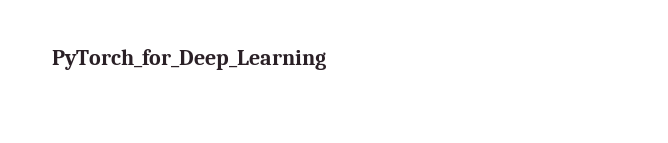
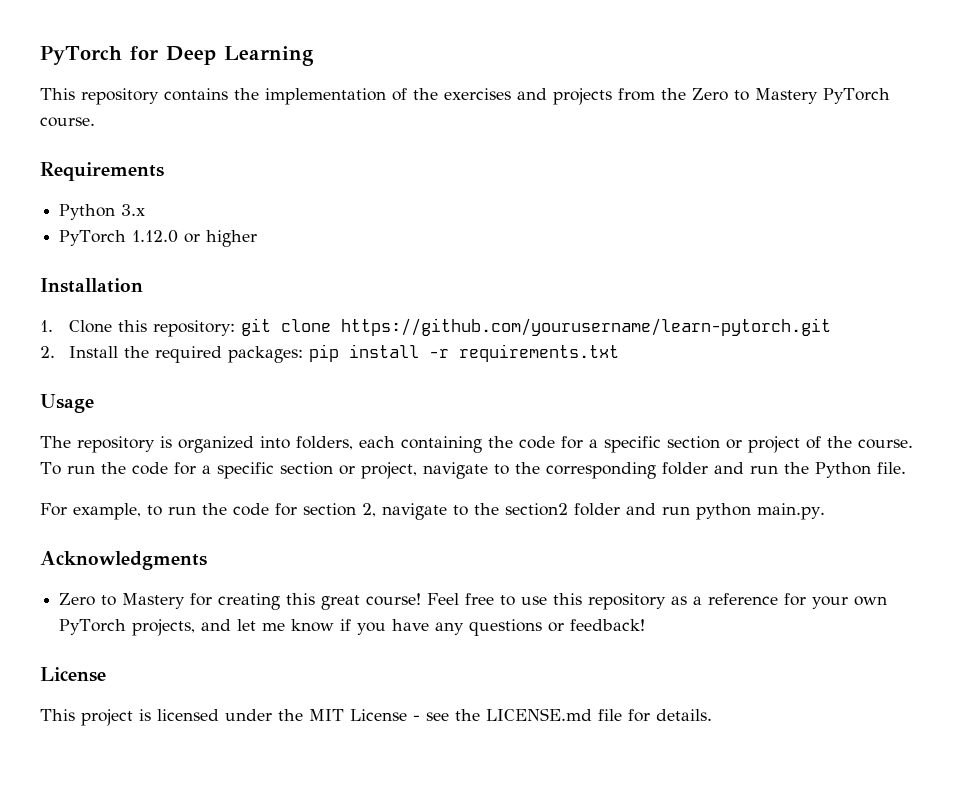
- PyTorch_for_Deep_Learning
+ PyTorch for Deep Learning
+ This repository contains the implementation of the exercises and projects from the Zero to Mastery PyTorch course.
+ Requirements
+ Python 3.x
+ PyTorch 1.12.0 or higher
+ Installation
+ 1. Clone this repository: git clone https://github.com/yourusername/learn-pytorch.git
+ 2. Install the required packages: pip install -r requirements.txt
+ Usage
+ The repository is organized into folders, each containing the code for a specific section or project of the course. To run the code for a specific section or project, navigate to the corresponding folder and run the Python file.
+ For example, to run the code for section 2, navigate to the section2 folder and run python main.py.
+ Acknowledgments
+ Zero to Mastery for creating this great course! Feel free to use this repository as a reference for your own PyTorch projects, and let me know if you have any questions or feedback!
+ License
+ This project is licensed under the MIT License - see the LICENSE.md file for details.

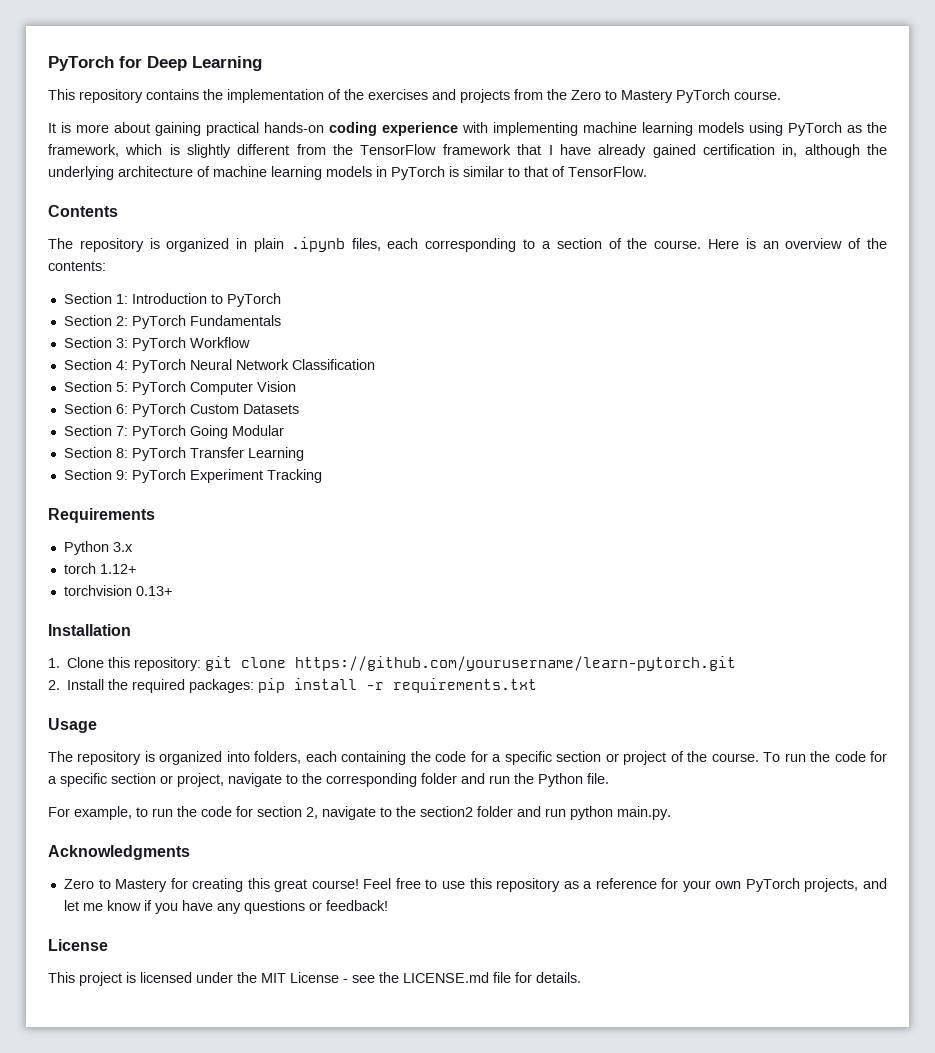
+ It is more about gaining practical hands-on coding experience with implementing machine learning models using PyTorch as the framework, which is slightly different from the TensorFlow framework that I have already gained certification in, although the underlying architecture of machine learning models in PyTorch is similar to that of TensorFlow.
+ Contents
+ The repository is organized in plain .ipynb files, each corresponding to a section of the course. Here is an overview of the contents:
+ Section 1: Introduction to PyTorch
+ Section 2: PyTorch Fundamentals
+ Section 3: PyTorch Workflow
+ Section 4: PyTorch Neural Network Classification
+ Section 5: PyTorch Computer Vision
+ Section 6: PyTorch Custom Datasets
+ Section 7: PyTorch Going Modular
+ Section 8: PyTorch Transfer Learning
+ Section 9: PyTorch Experiment Tracking
- PyTorch 1.12.0 or higher
+ torch 1.12+
+ torchvision 0.13+

